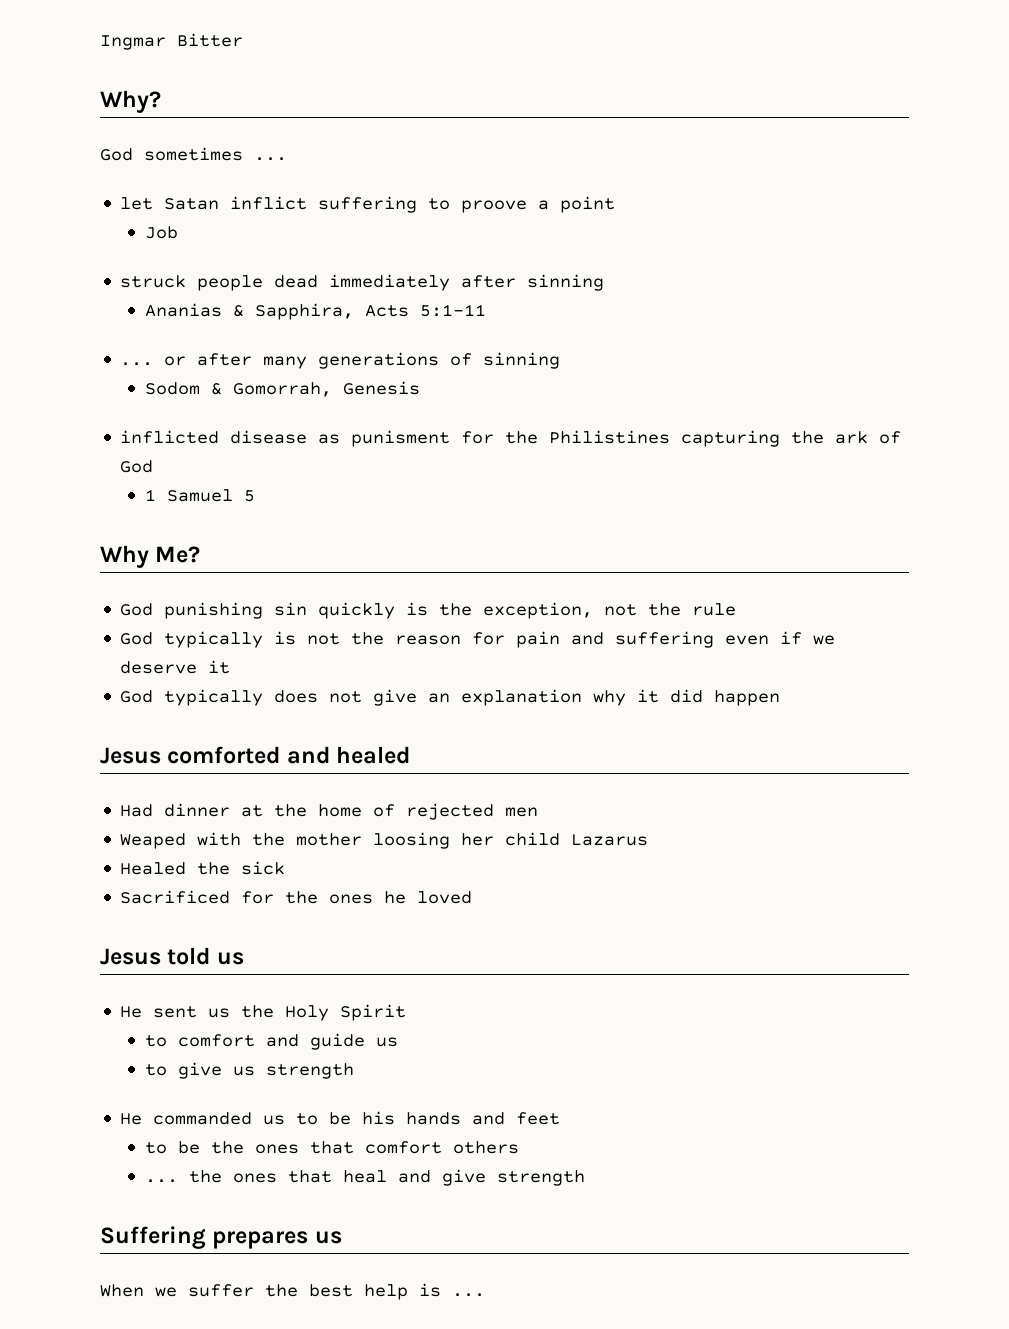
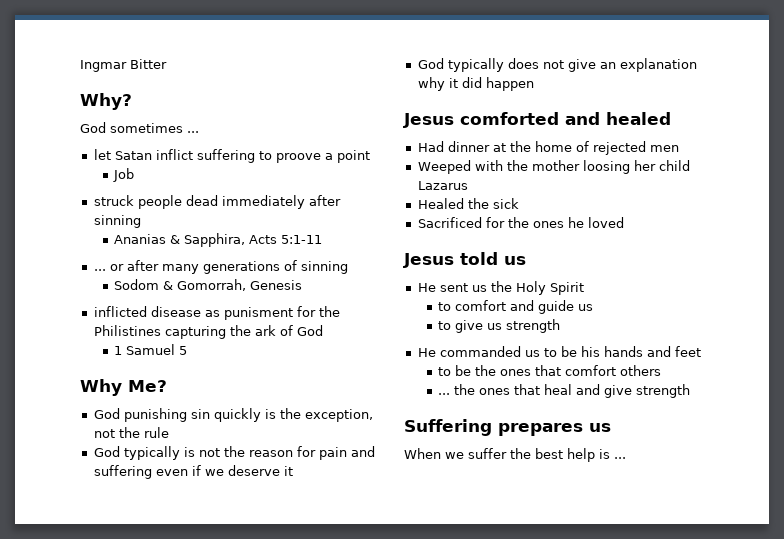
- Weaped with the mother loosing her child Lazarus
+ Weeped with the mother loosing her child Lazarus

